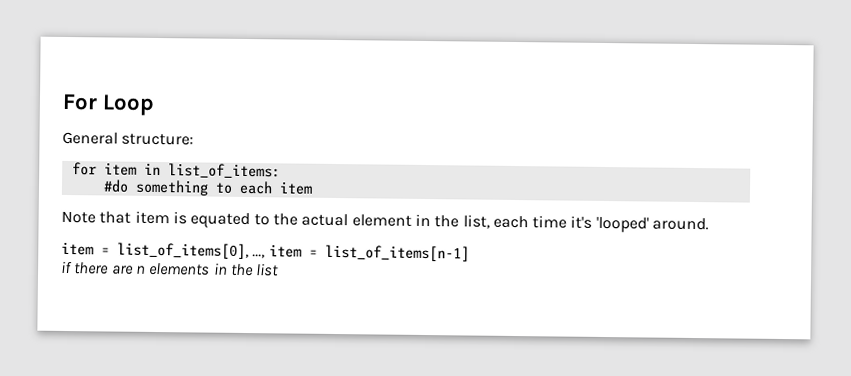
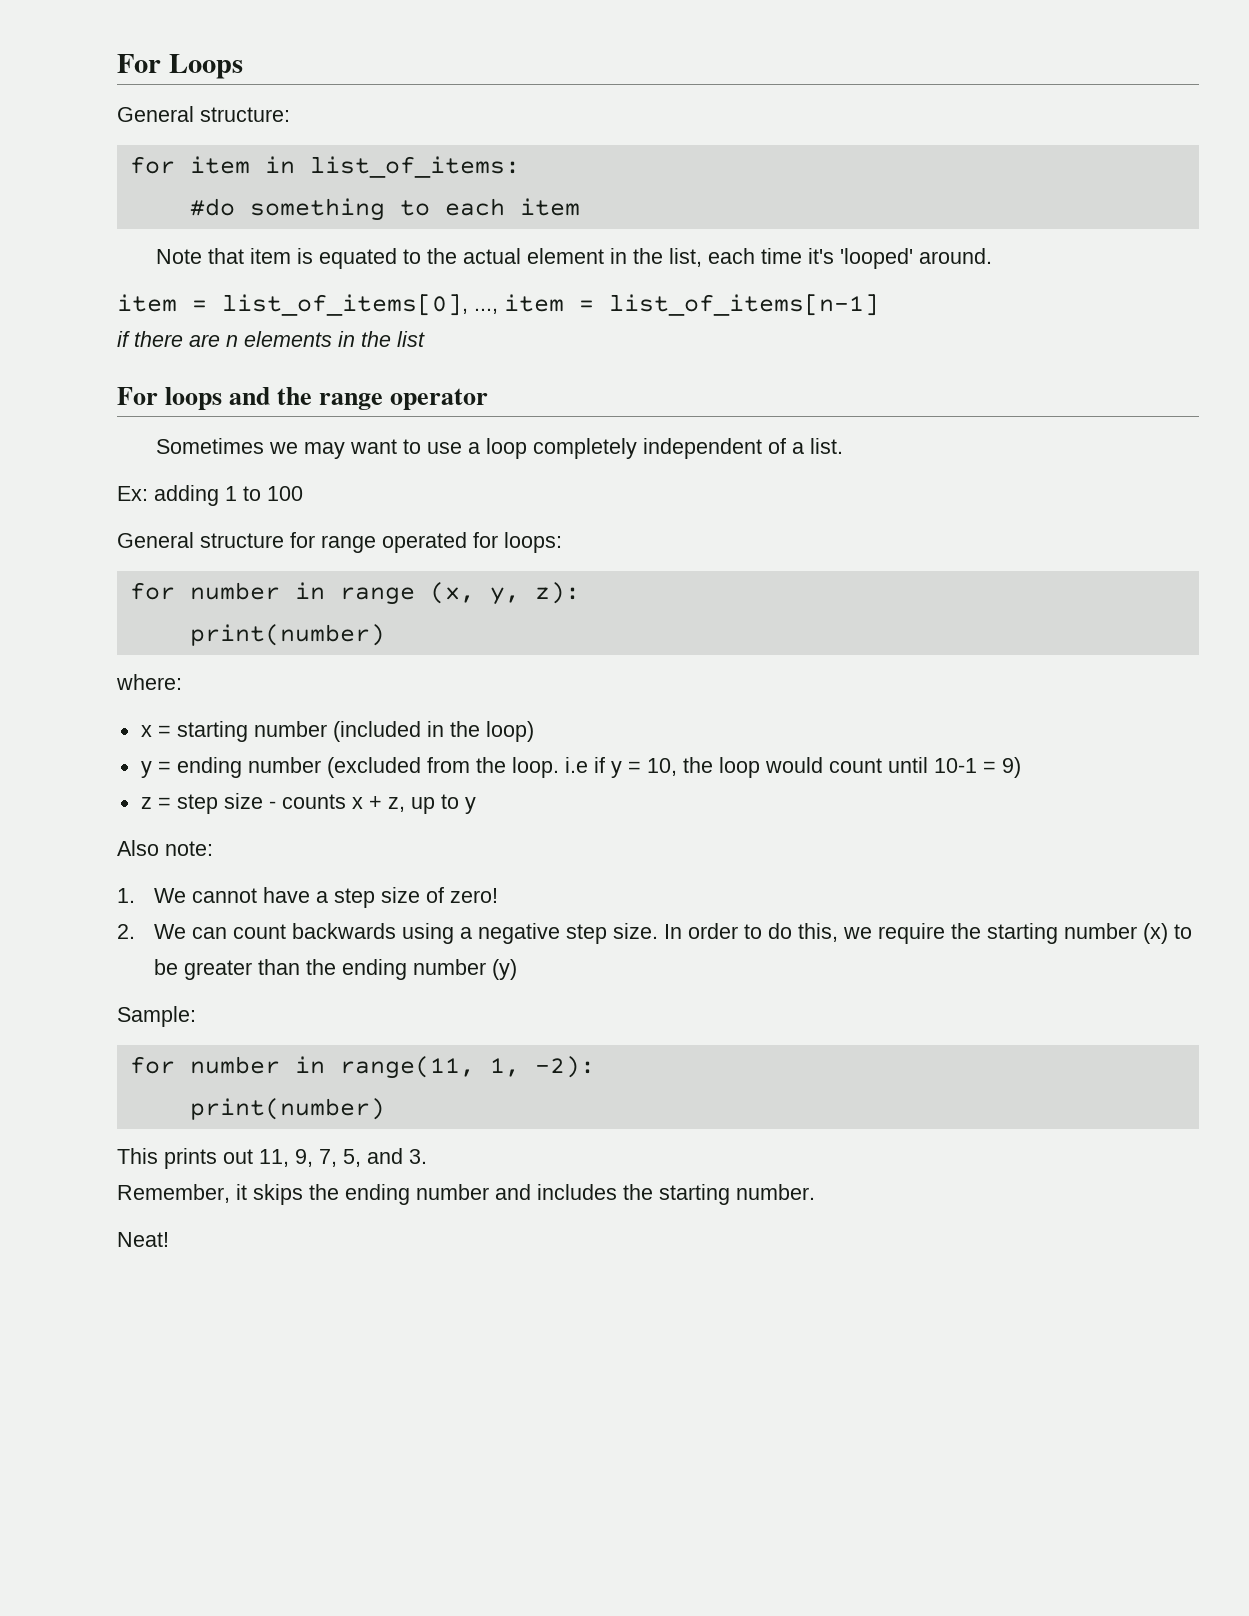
- For Loop
+ For Loops
+ For loops and the range operator
+ Sometimes we may want to use a loop completely independent of a list.
+ Ex: adding 1 to 100
+ General structure for range operated for loops:
+ for number in range (x, y, z):
+ print(number)
+ where:
+ x = starting number (included in the loop)
+ y = ending number (excluded from the loop. i.e if y = 10, the loop would count until 10-1 = 9)
+ z = step size - counts x + z, up to y
+ Also note:
+ 1. We cannot have a step size of zero!
+ 2. We can count backwards using a negative step size. In order to do this, we require the starting number (x) to be greater than the ending number (y)
+ Sample:
+ for number in range(11, 1, -2):
+ print(number)
+ This prints out 11, 9, 7, 5, and 3.
+ Remember, it skips the ending number and includes the starting number.
+ Neat!

